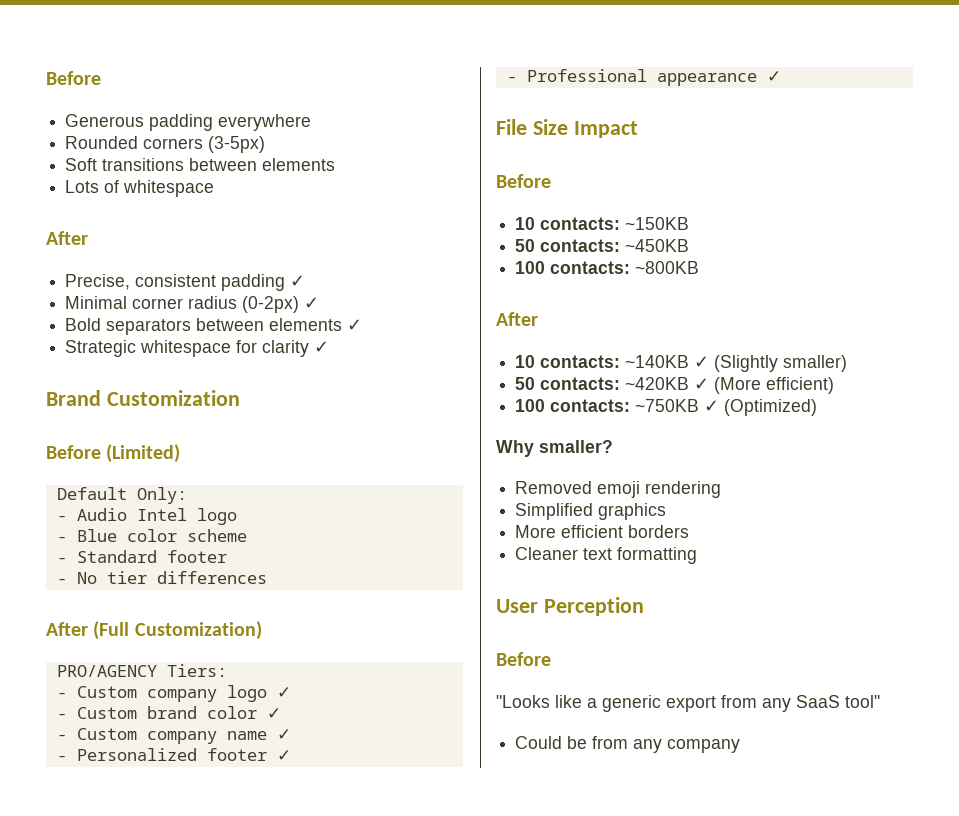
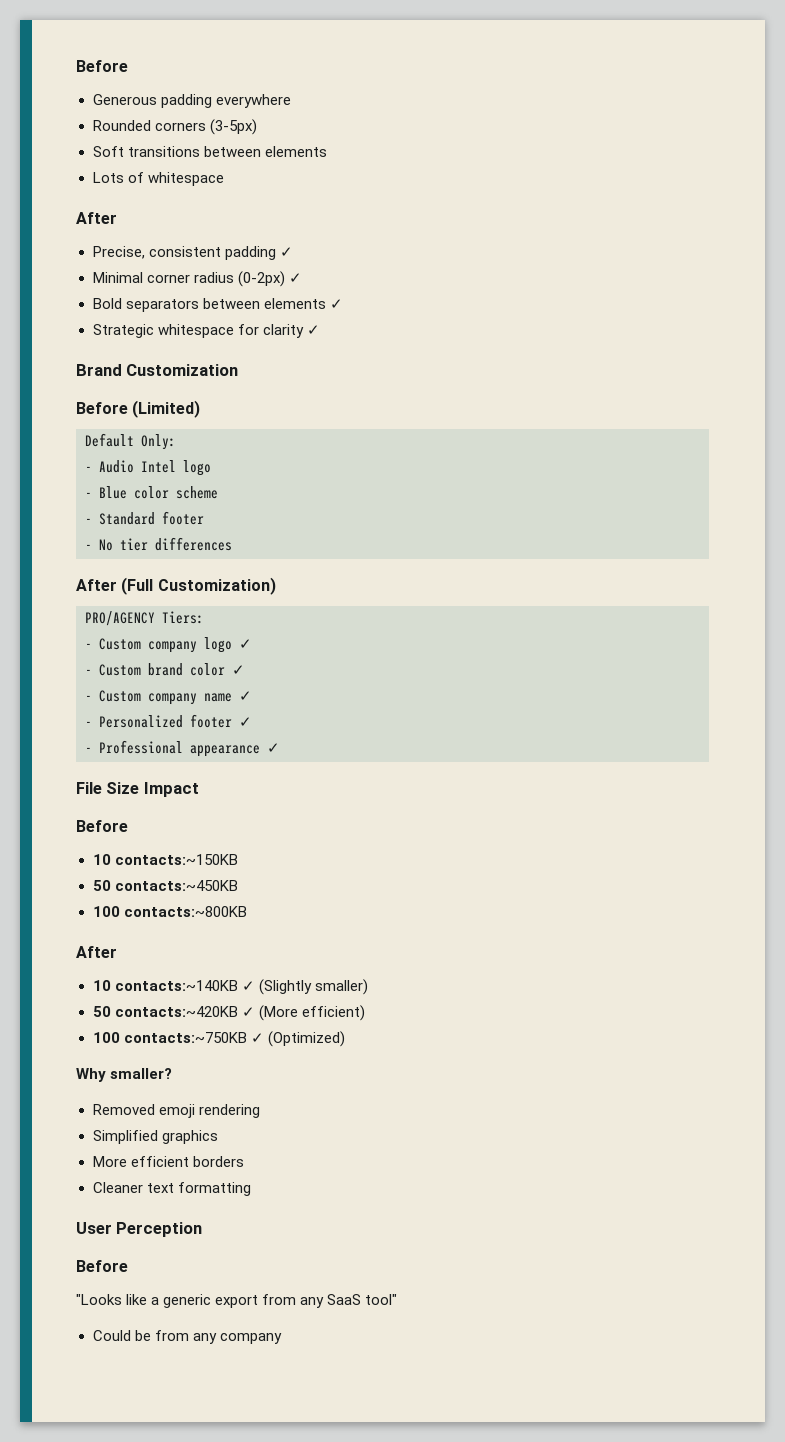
- 10 contacts: ~150KB
- 50 contacts: ~450KB
- 100 contacts: ~800KB
+ 10 contacts:~150KB
+ 50 contacts:~450KB
+ 100 contacts:~800KB
- 10 contacts: ~140KB ✓ (Slightly smaller)
+ 10 contacts:~140KB ✓ (Slightly smaller)
- 50 contacts: ~420KB ✓ (More efficient)
+ 50 contacts:~420KB ✓ (More efficient)
- 100 contacts: ~750KB ✓ (Optimized)
+ 100 contacts:~750KB ✓ (Optimized)

